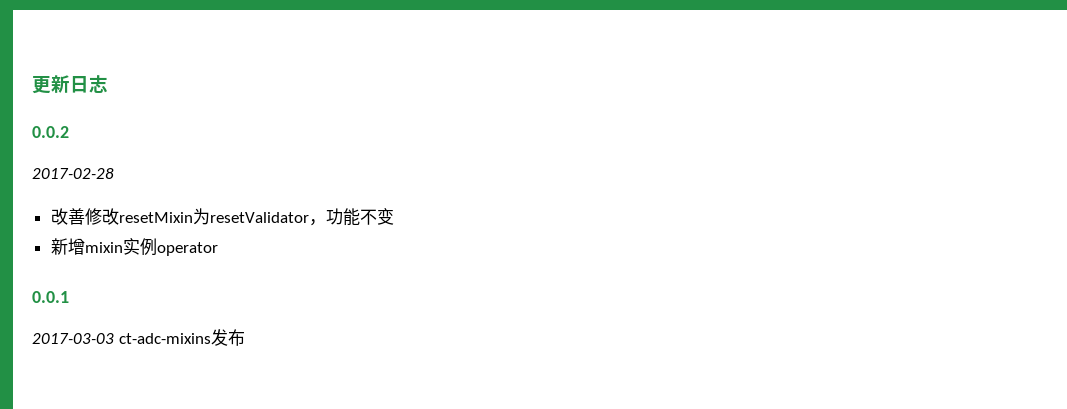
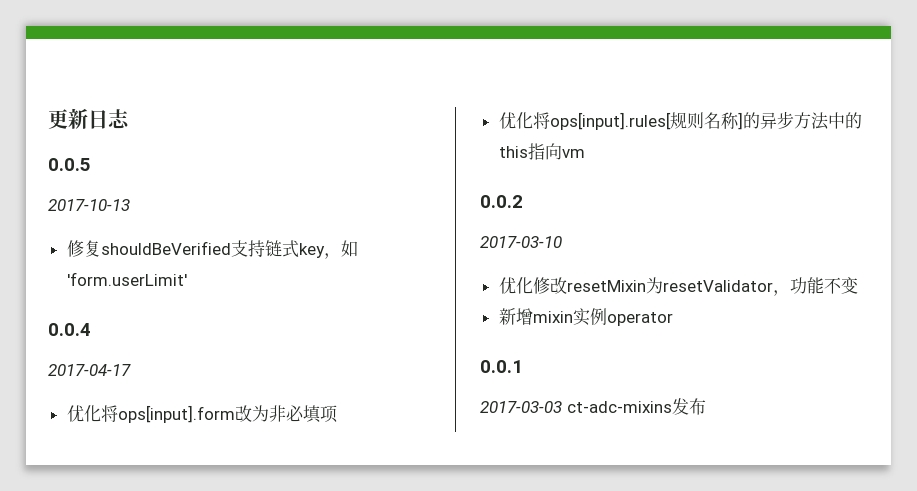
+ 0.0.5
+ 2017-10-13
+ 修复shouldBeVerified支持链式key，如'form.userLimit'
+ 0.0.4
+ 2017-04-17
+ 优化将ops[input].form改为非必填项
+ 优化将ops[input].rules[规则名称]的异步方法中的this指向vm
- 2017-02-28
- 改善修改resetMixin为resetValidator，功能不变
+ 2017-03-10
+ 优化修改resetMixin为resetValidator，功能不变

